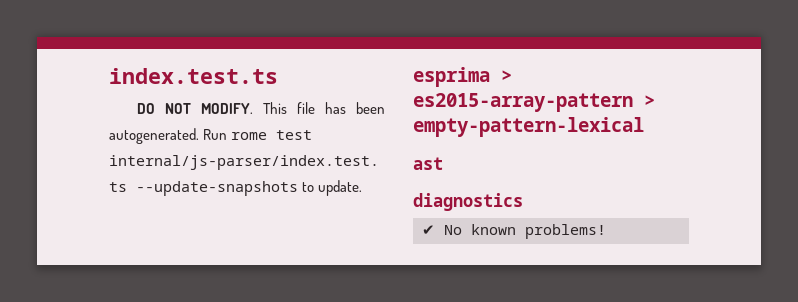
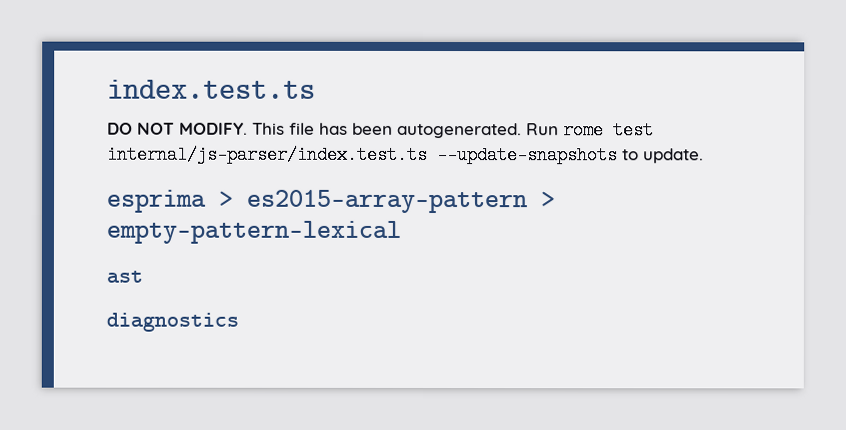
- ✔ No known problems!

